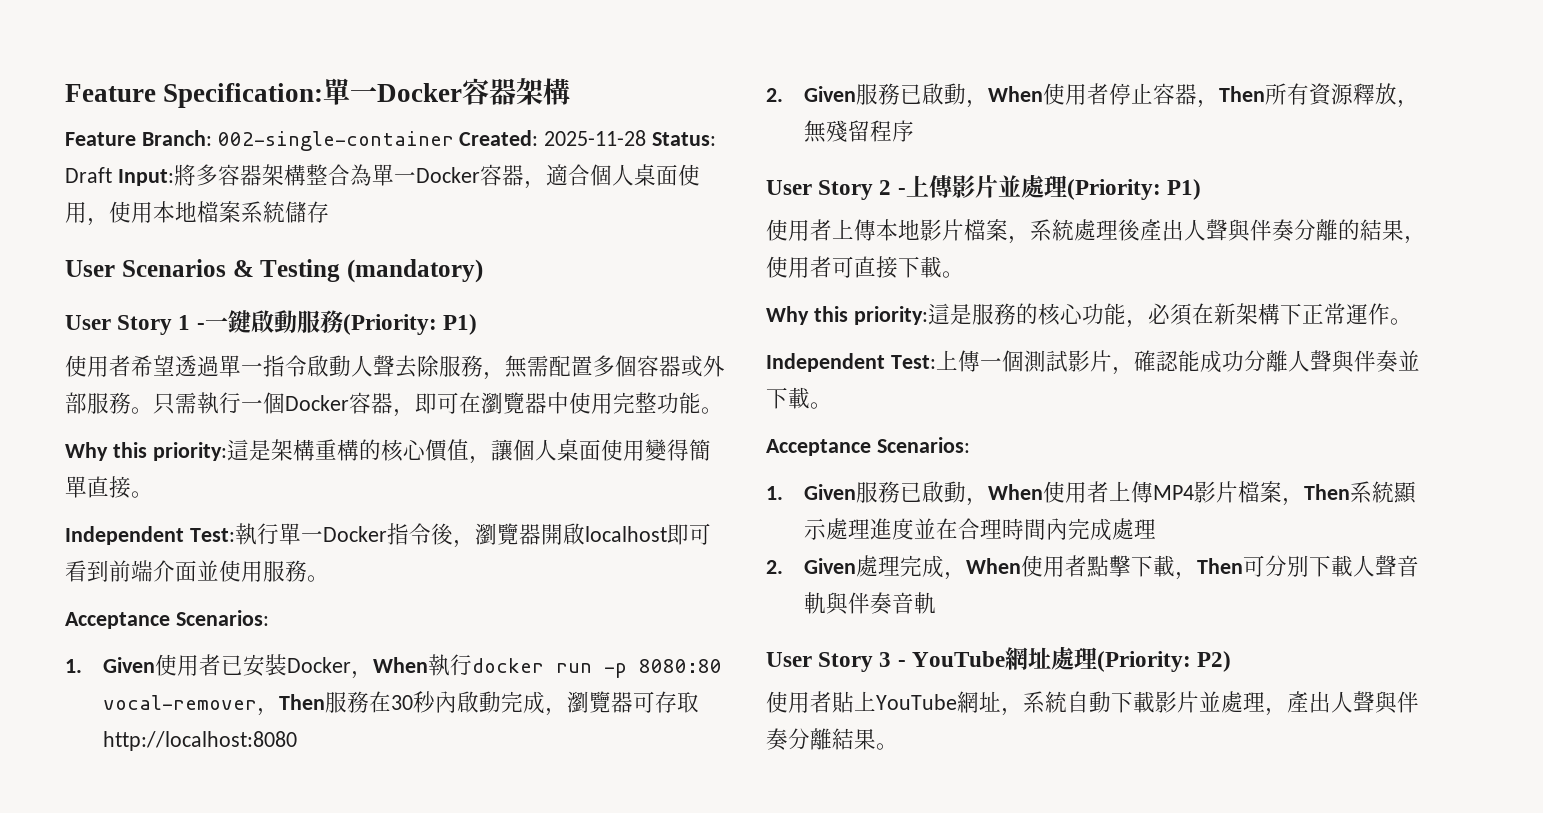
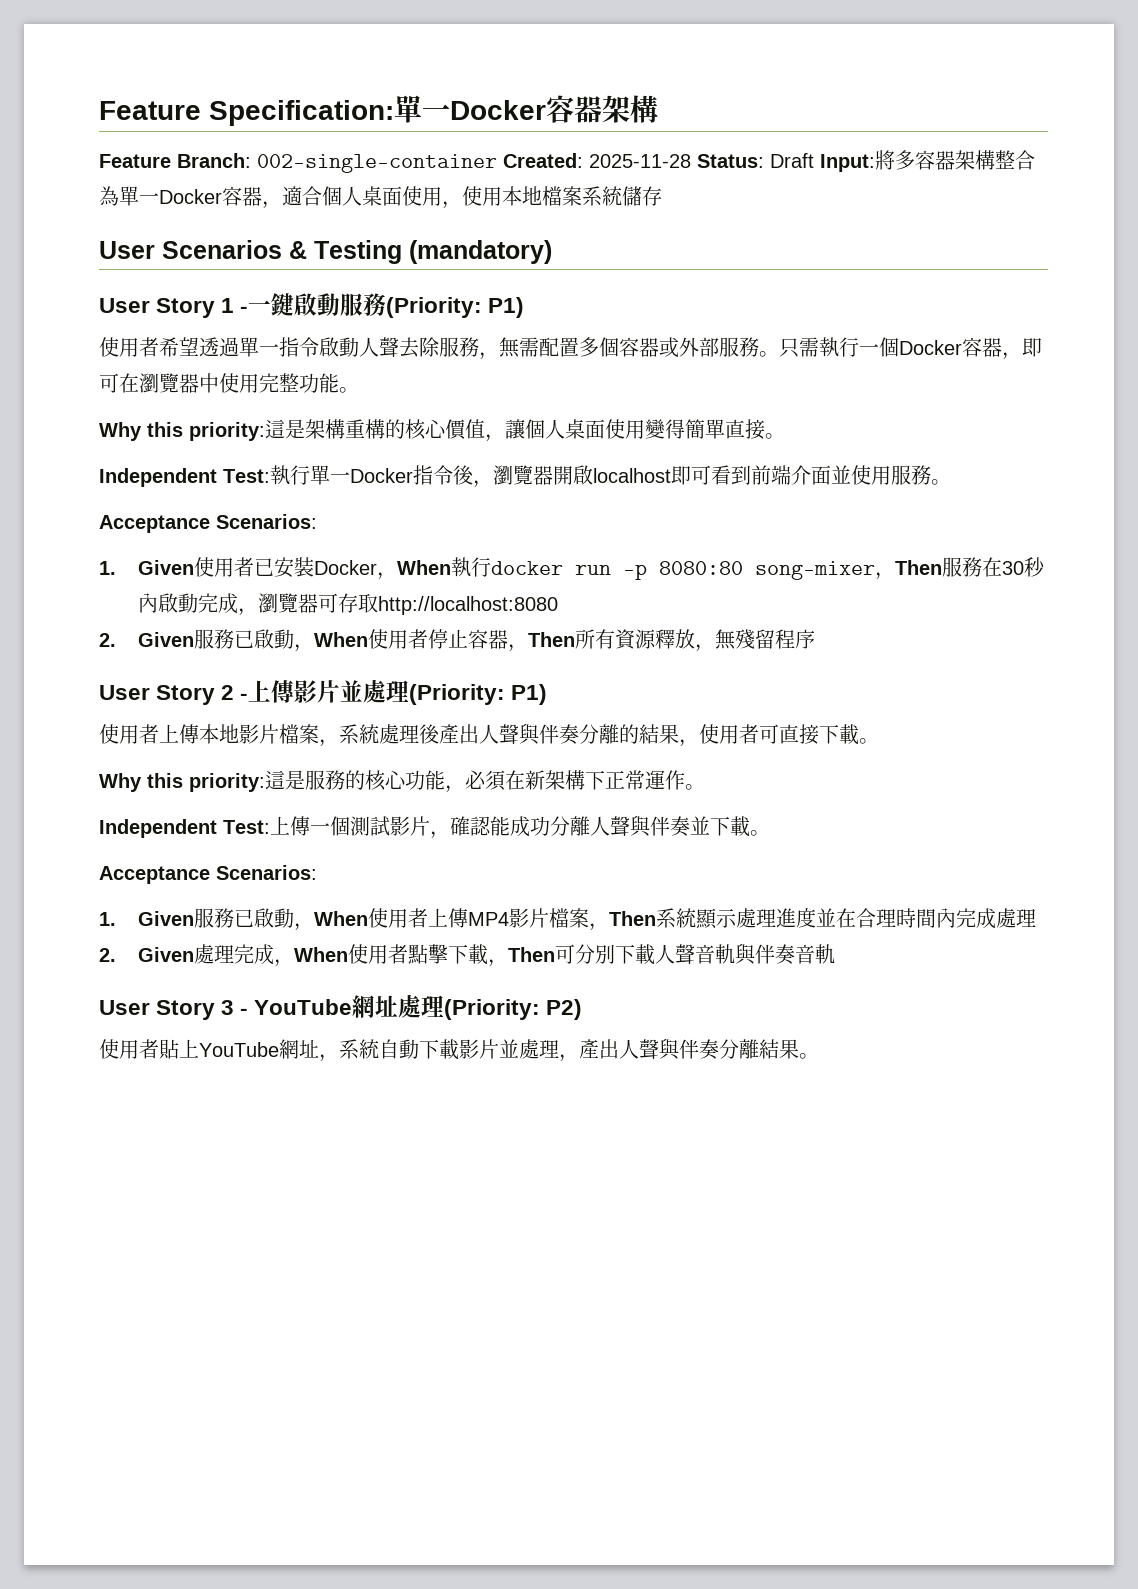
- 1. Given使用者已安裝Docker，When執行docker run -p 8080:80 vocal-remover，Then服務在30秒內啟動完成，瀏覽器可存取http://localhost:8080
+ 1. Given使用者已安裝Docker，When執行docker run -p 8080:80 song-mixer，Then服務在30秒內啟動完成，瀏覽器可存取http://localhost:8080

